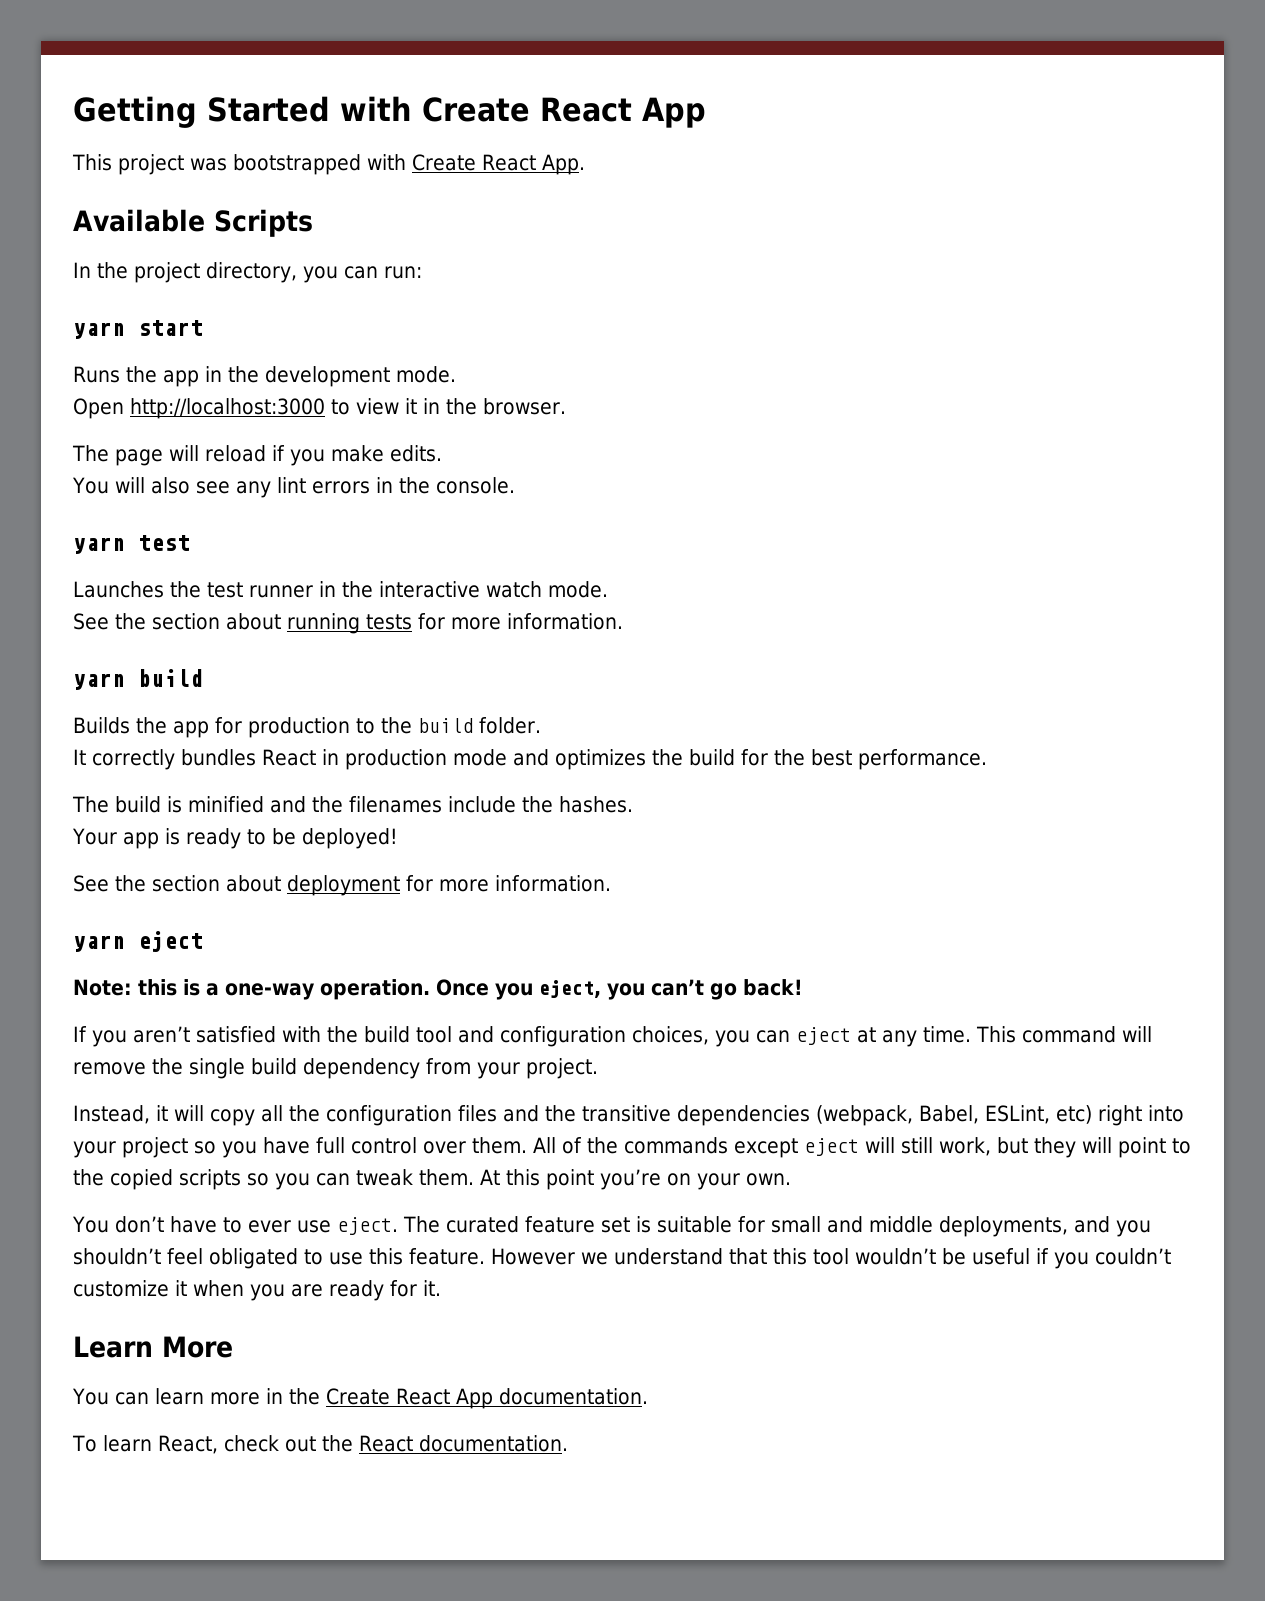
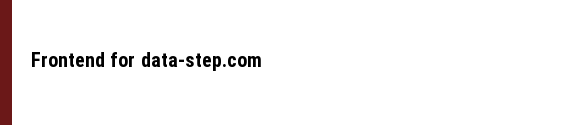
- Getting Started with Create React App
- This project was bootstrapped with Create React App.
- Available Scripts
- In the project directory, you can run:
- yarn start
- Runs the app in the development mode.
- Open http://localhost:3000 to view it in the browser.
- The page will reload if you make edits.
- You will also see any lint errors in the console.
- yarn test
- Launches the test runner in the interactive watch mode.
- See the section about running tests for more information.
- yarn build
- Builds the app for production to the build folder.
- It correctly bundles React in production mode and optimizes the build for the best performance.
- The build is minified and the filenames include the hashes.
- Your app is ready to be deployed!
- See the section about deployment for more information.
- yarn eject
- Note: this is a one-way operation. Once you eject, you can’t go back!
- If you aren’t satisfied with the build tool and configuration choices, you can eject at any time. This command will remove the single build dependency from your project.
- Instead, it will copy all the configuration files and the transitive dependencies (webpack, Babel, ESLint, etc) right into your project so you have full control over them. All of the commands except eject will still work, but they will point to the copied scripts so you can tweak them. At this point you’re on your own.
- You don’t have to ever use eject. The curated feature set is suitable for small and middle deployments, and you shouldn’t feel obligated to use this feature. However we understand that this tool wouldn’t be useful if you couldn’t customize it when you are ready for it.
- Learn More
- You can learn more in the Create React App documentation.
- To learn React, check out the React documentation.
+ Frontend for data-step.com

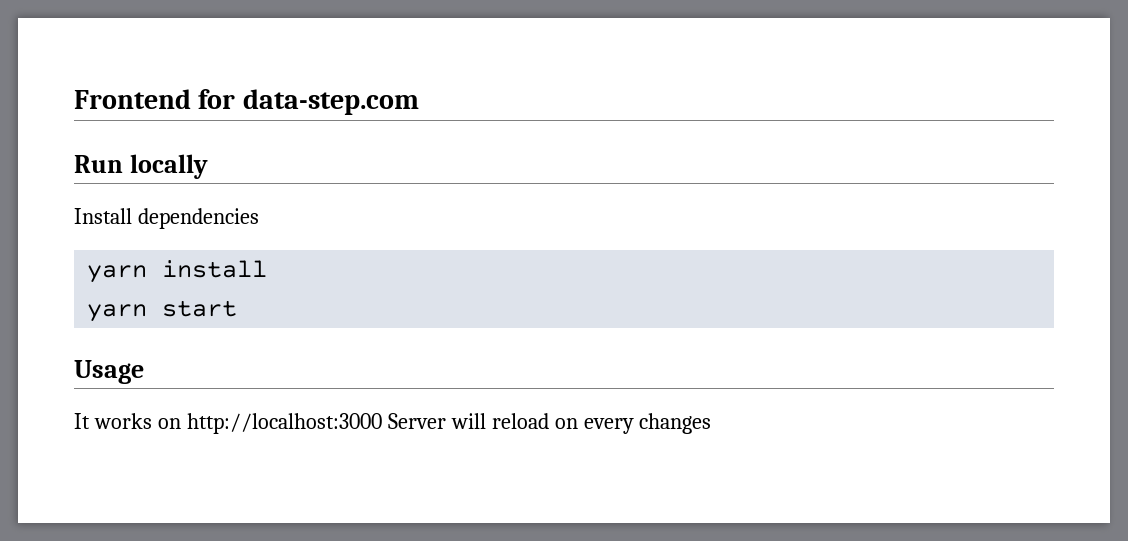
+ Run locally
+ Install dependencies
+ yarn install
+ yarn start
+ Usage
+ It works on http://localhost:3000 Server will reload on every changes

